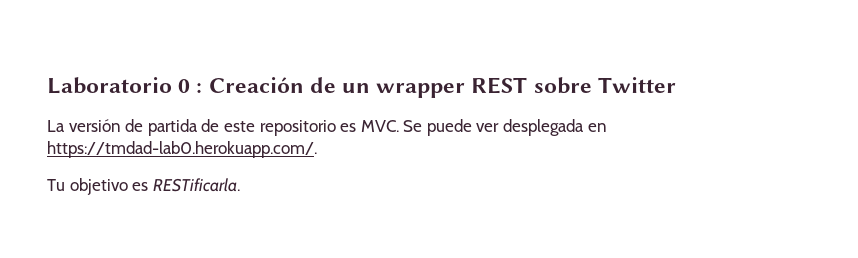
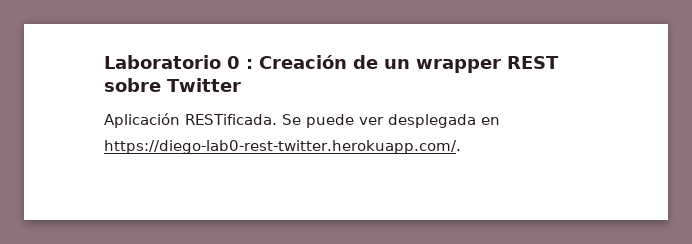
- La versión de partida de este repositorio es MVC. Se puede ver desplegada en https://tmdad-lab0.herokuapp.com/.
- Tu objetivo es RESTificarla.
+ Aplicación RESTificada. Se puede ver desplegada en https://diego-lab0-rest-twitter.herokuapp.com/.

